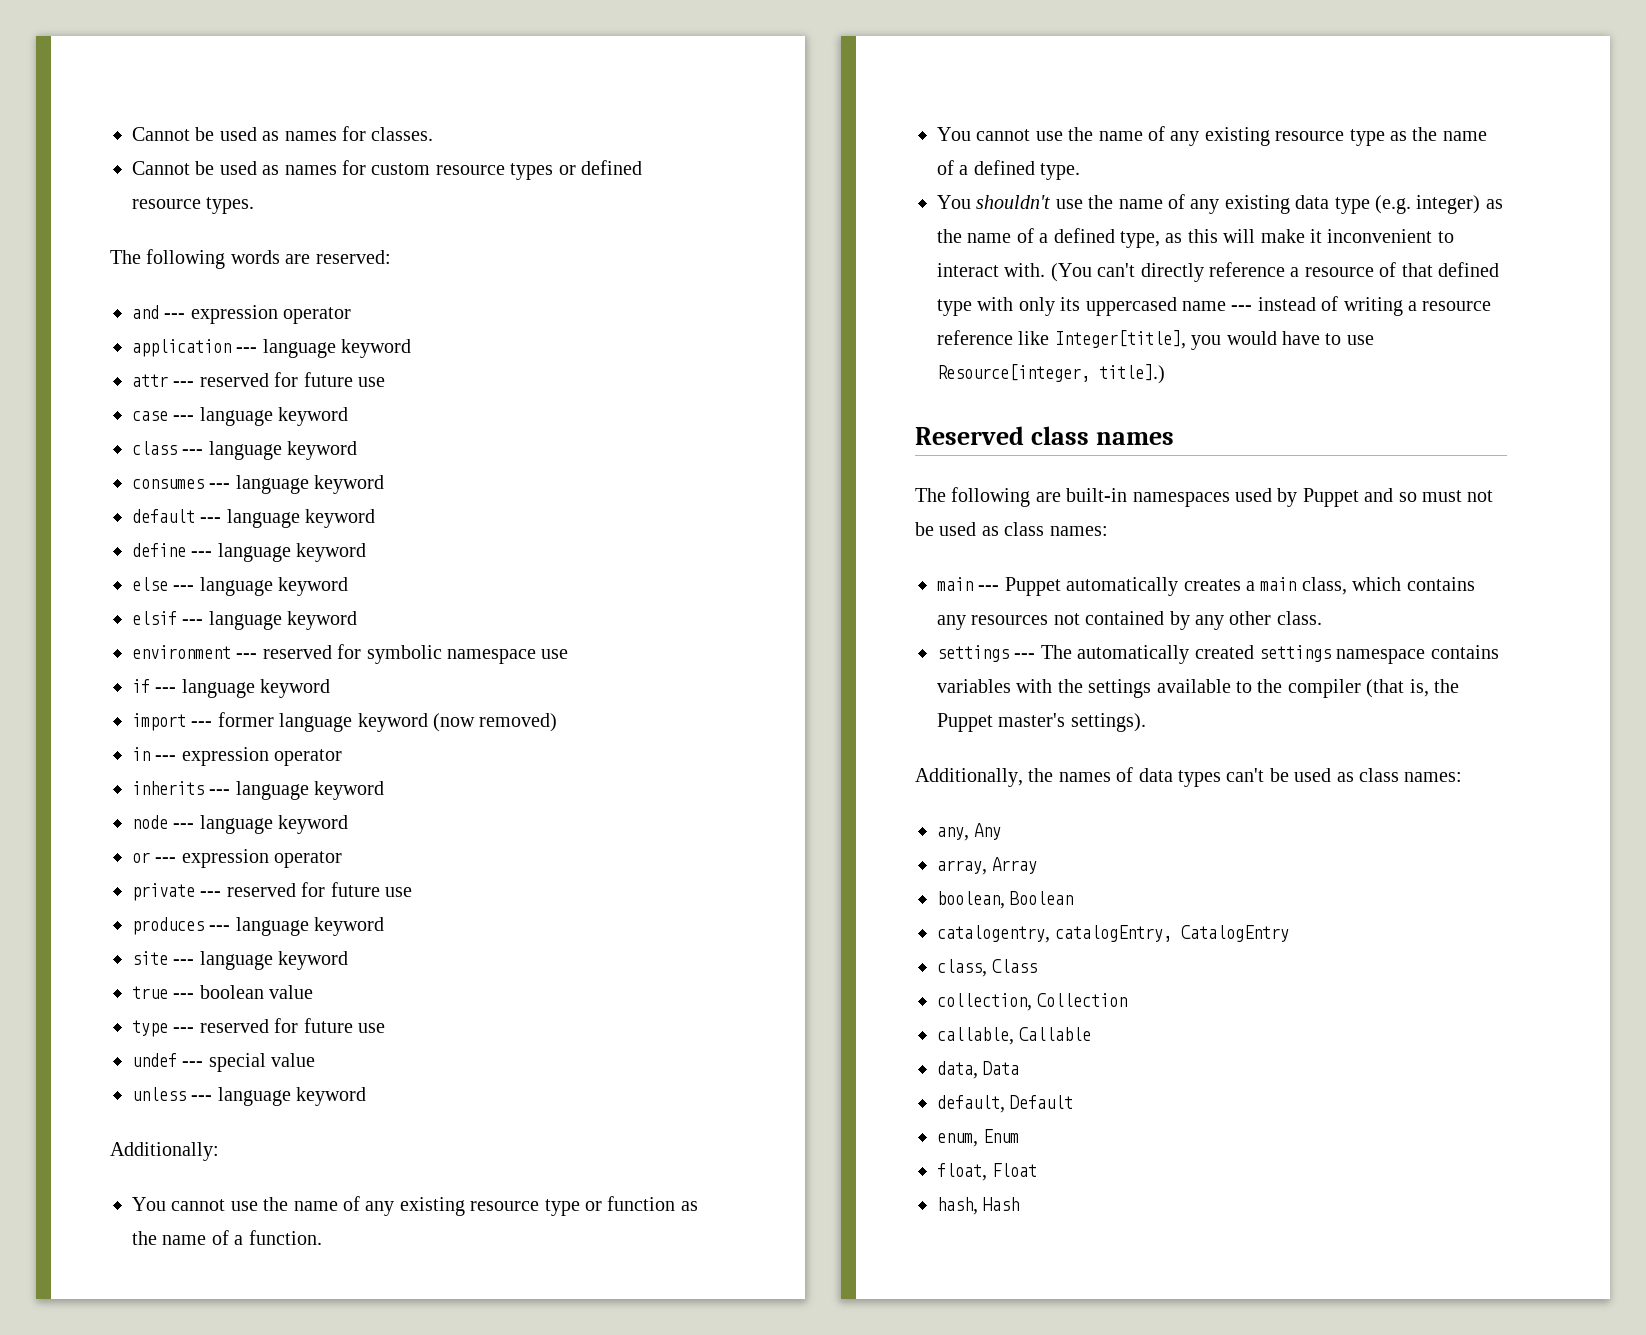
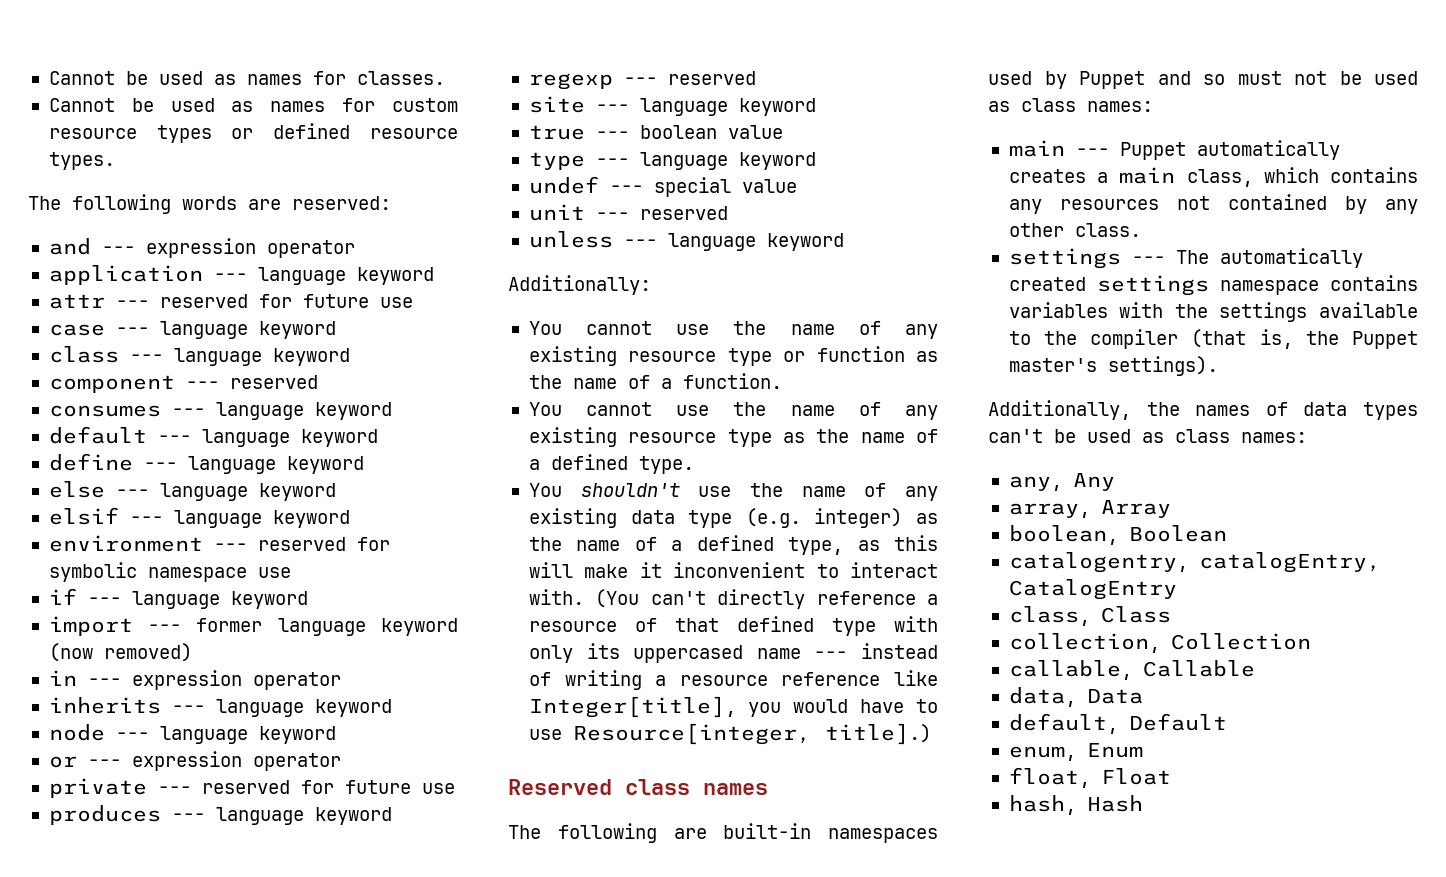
+ component --- reserved
+ regexp --- reserved
- type --- reserved for future use
+ type --- language keyword
+ unit --- reserved

